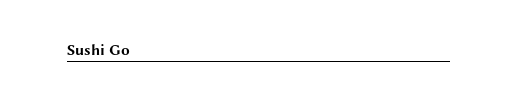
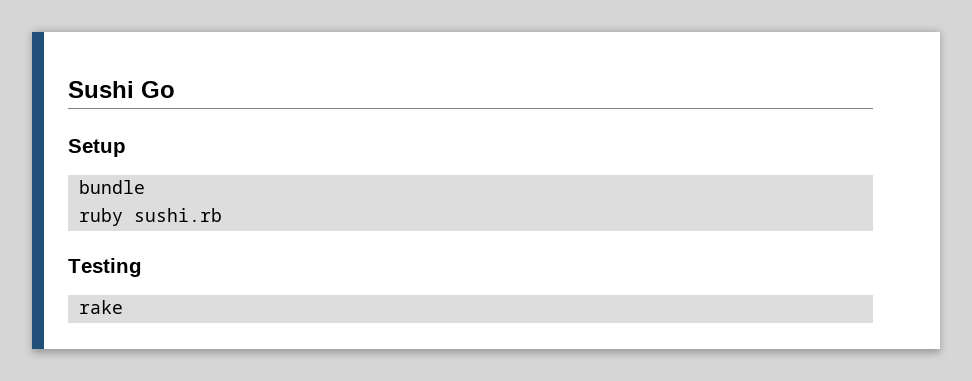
+ Setup
+ bundle
+ ruby sushi.rb
+ Testing
+ rake

